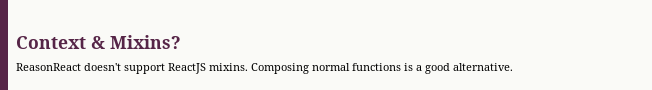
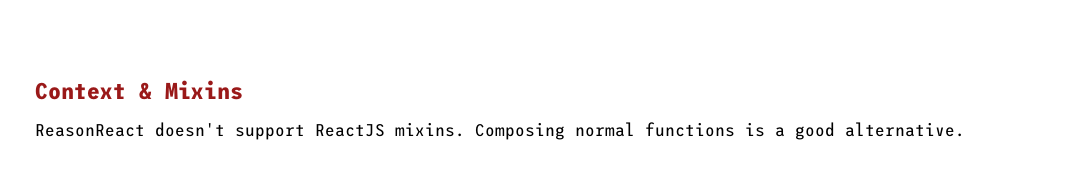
- Context & Mixins?
+ Context & Mixins

